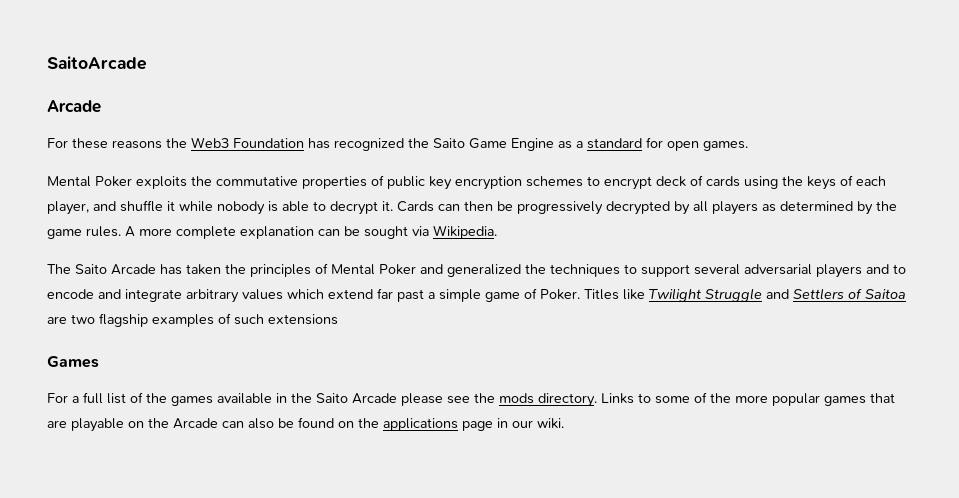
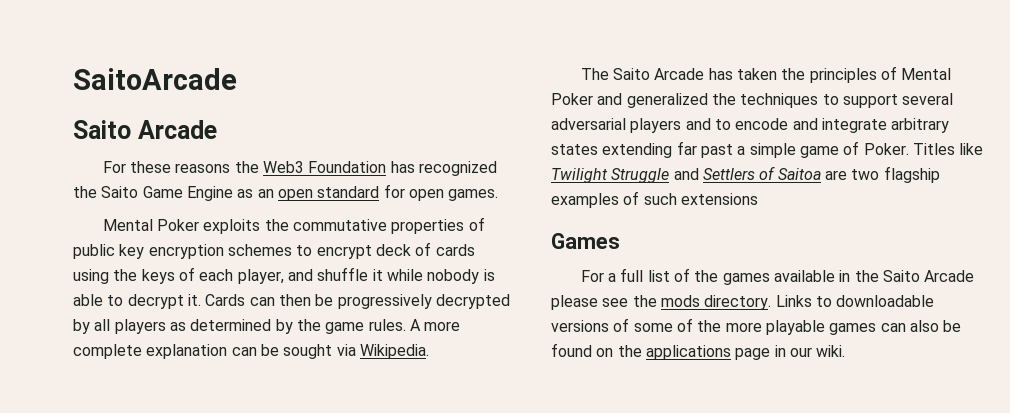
  SaitoArcade
- Arcade
+ Saito Arcade
- For these reasons the Web3 Foundation has recognized the Saito Game Engine as a standard for open games.
+ For these reasons the Web3 Foundation has recognized the Saito Game Engine as an open standard for open games.
- The Saito Arcade has taken the principles of Mental Poker and generalized the techniques to support several adversarial players and to encode and integrate arbitrary values which extend far past a simple game of Poker.
+ The Saito Arcade has taken the principles of Mental Poker and generalized the techniques to support several adversarial players and to encode and integrate arbitrary states extending far past a simple game of Poker.
- Links to some of the more popular games that are playable on the Arcade can also be found on the applications page in our wiki.
+ Links to downloadable versions of some of the more playable games can also be found on the applications page in our wiki.

